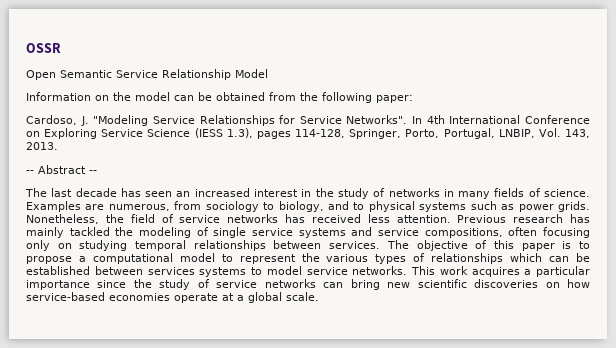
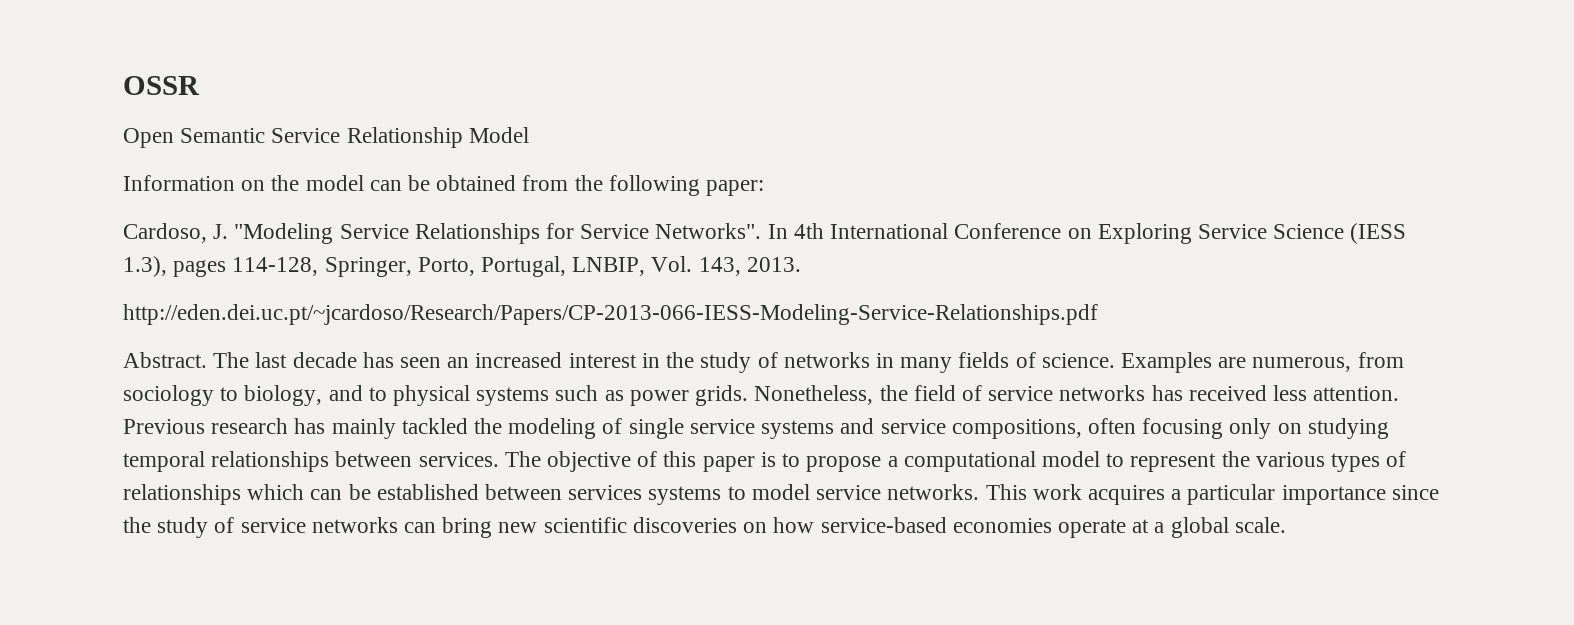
- -- Abstract --
- The last decade has seen an increased interest in the study of networks in many fields of science.
+ http://eden.dei.uc.pt/~jcardoso/Research/Papers/CP-2013-066-IESS-Modeling-Service-Relationships.pdf
+ Abstract. The last decade has seen an increased interest in the study of networks in many fields of science.

